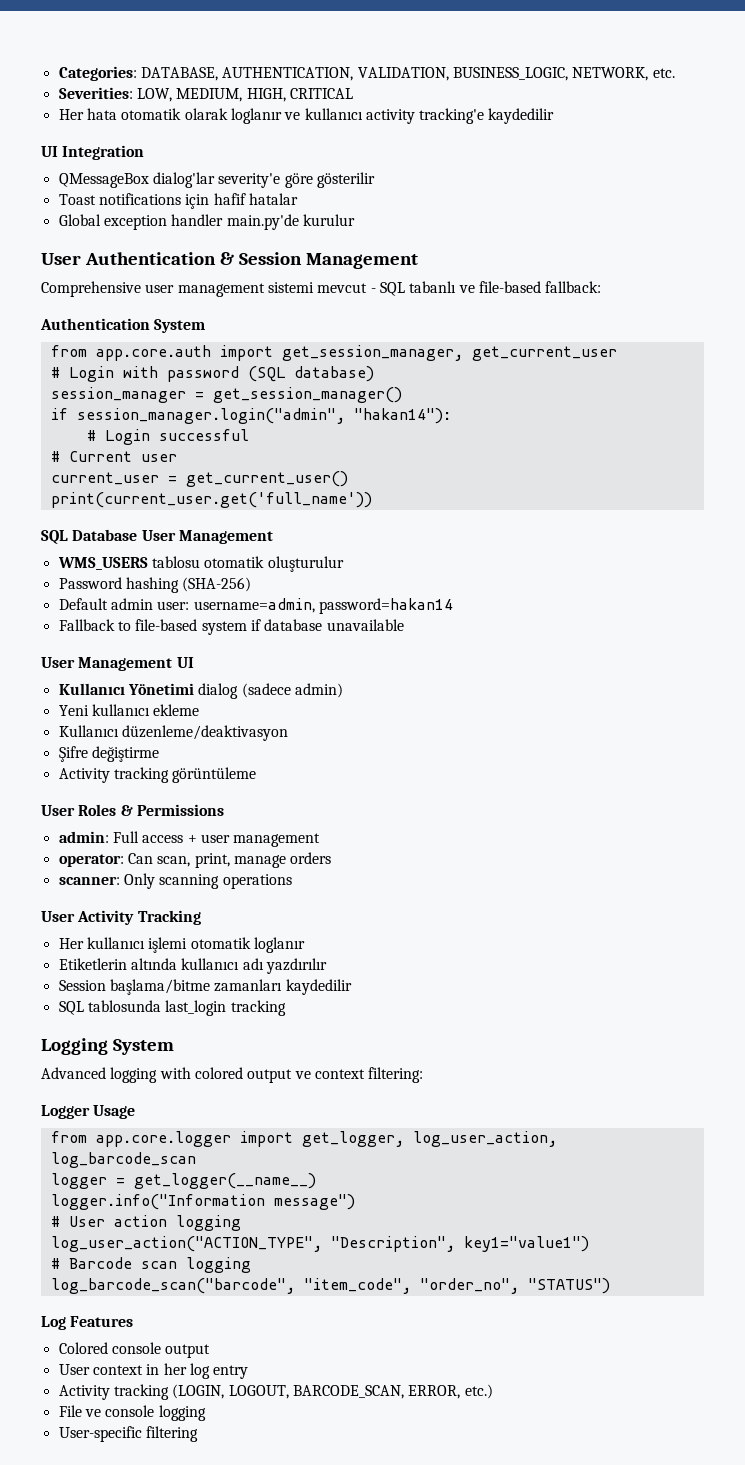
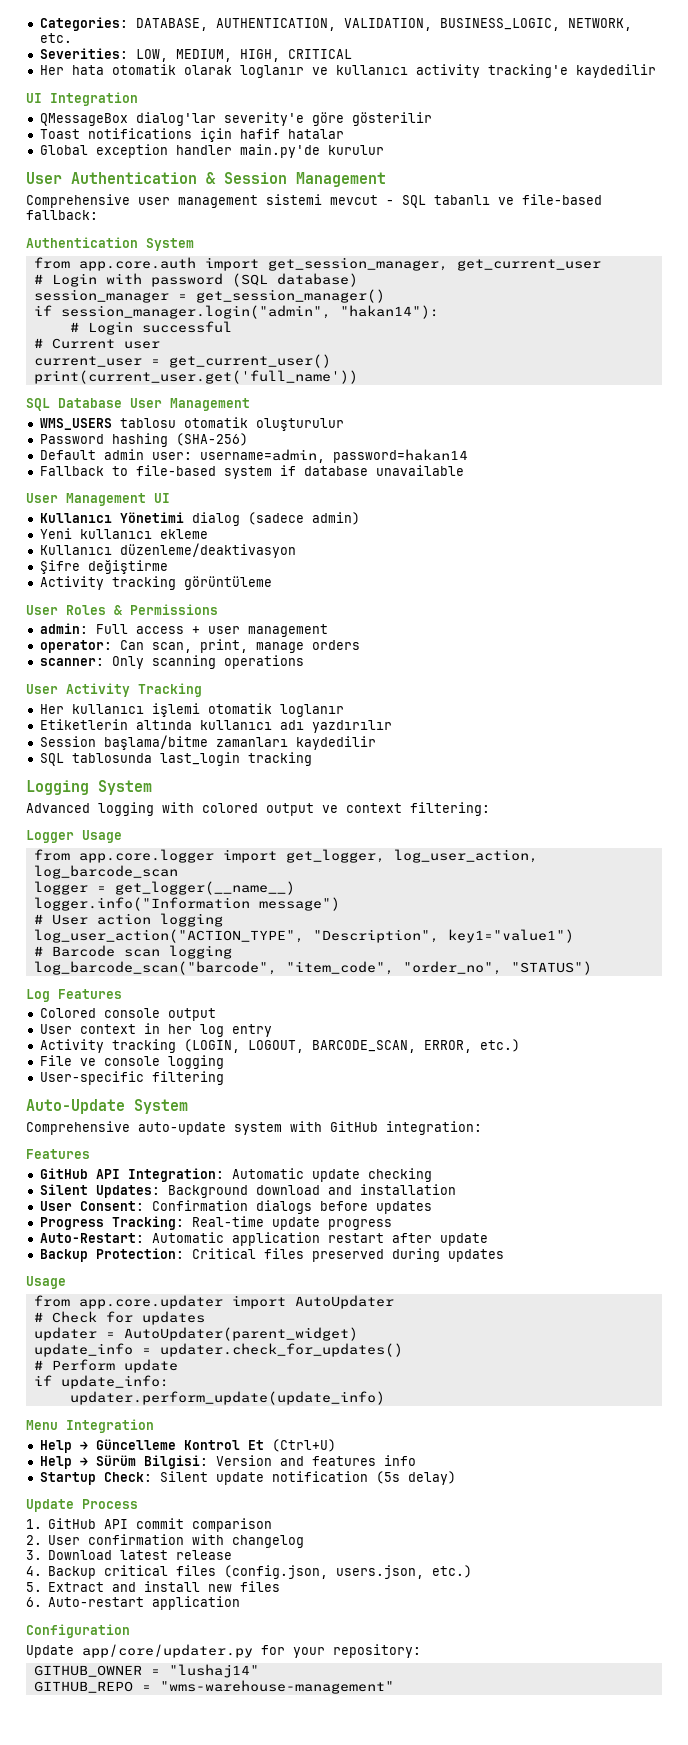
+ Auto-Update System
+ Comprehensive auto-update system with GitHub integration:
+ Features
+ GitHub API Integration: Automatic update checking
+ Silent Updates: Background download and installation
+ User Consent: Confirmation dialogs before updates
+ Progress Tracking: Real-time update progress
+ Auto-Restart: Automatic application restart after update
+ Backup Protection: Critical files preserved during updates
+ Usage
+ from app.core.updater import AutoUpdater
+ # Check for updates
+ updater = AutoUpdater(parent_widget)
+ update_info = updater.check_for_updates()
+ # Perform update
+ if update_info:
+ updater.perform_update(update_info)
+ Menu Integration
+ Help → Güncelleme Kontrol Et (Ctrl+U)
+ Help → Sürüm Bilgisi: Version and features info
+ Startup Check: Silent update notification (5s delay)
+ Update Process
+ 1. GitHub API commit comparison
+ 2. User confirmation with changelog
+ 3. Download latest release
+ 4. Backup critical files (config.json, users.json, etc.)
+ 5. Extract and install new files
+ 6. Auto-restart application
+ Configuration
+ Update app/core/updater.py for your repository:
+ GITHUB_OWNER = "lushaj14"
+ GITHUB_REPO = "wms-warehouse-management"

